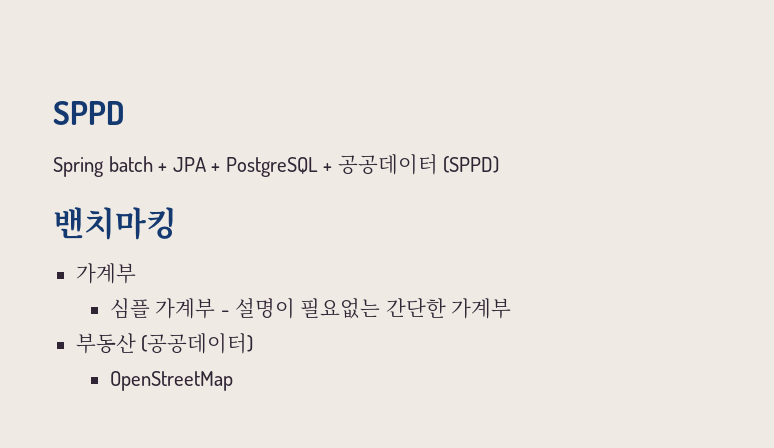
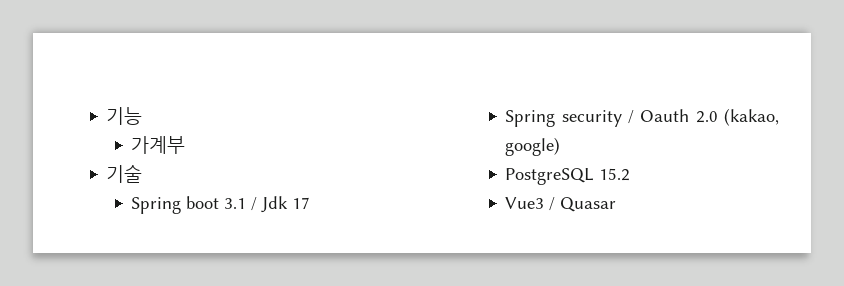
- SPPD
- Spring batch + JPA + PostgreSQL + 공공데이터 (SPPD)
- 밴치마킹
+ 기능
  가계부
- 심플 가계부 - 설명이 필요없는 간단한 가계부
- 부동산 (공공데이터)
- OpenStreetMap
+ 기술
+ Spring boot 3.1 / Jdk 17
+ Spring security / Oauth 2.0 (kakao, google)
+ PostgreSQL 15.2
+ Vue3 / Quasar

